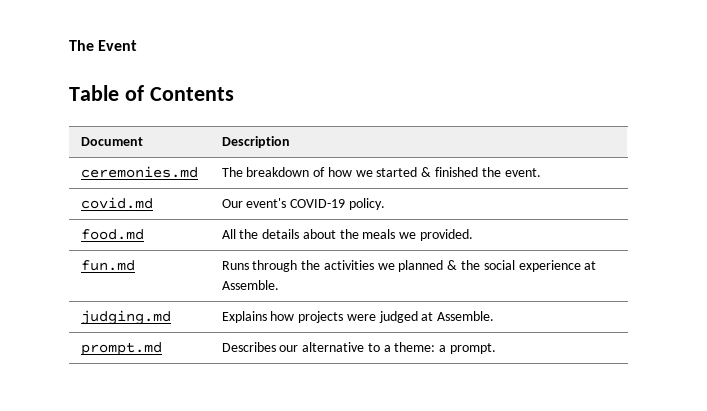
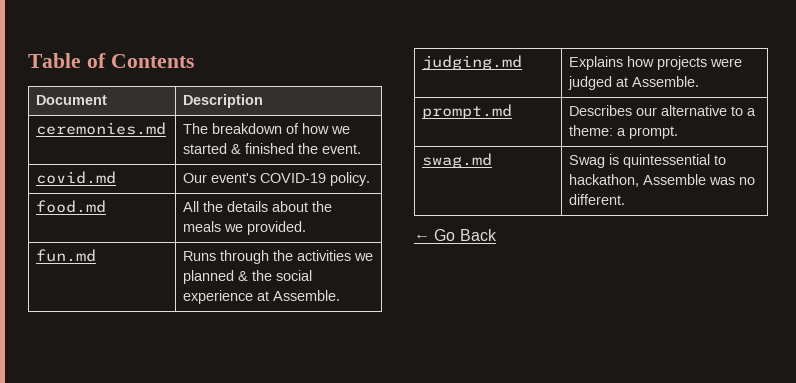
- The Event
+ swag.md | Swag is quintessential to hackathon, Assemble was no different.
+ ← Go Back

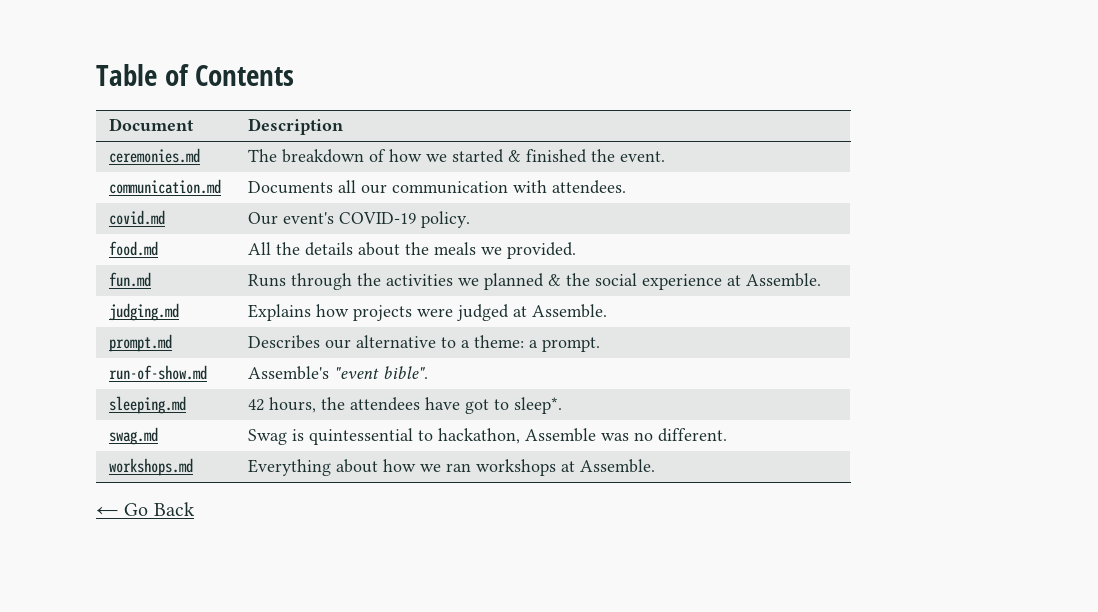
+ communication.md | Documents all our communication with attendees.
+ run-of-show.md | Assemble's "event bible".
+ sleeping.md | 42 hours, the attendees have got to sleep*.
+ workshops.md | Everything about how we ran workshops at Assemble.

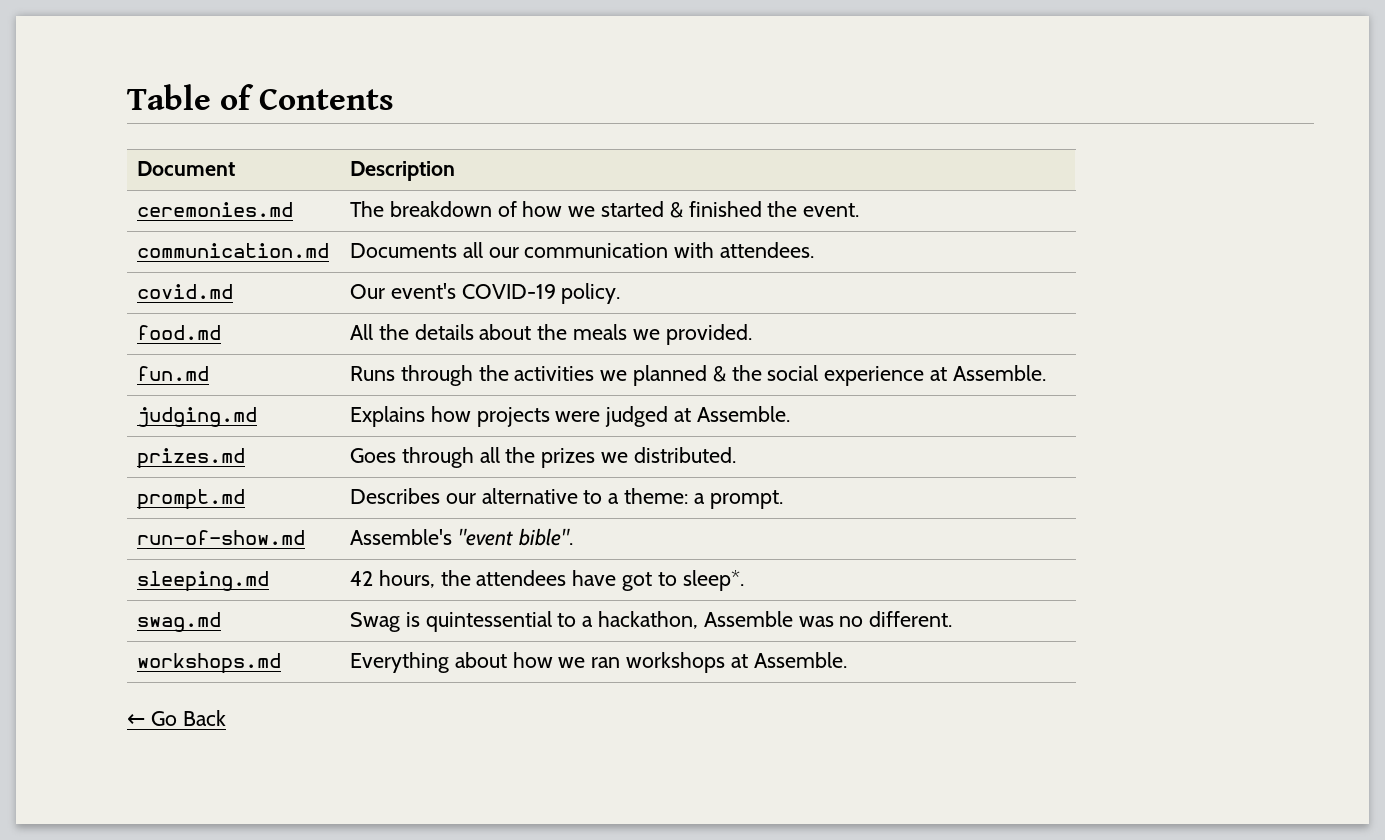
+ prizes.md | Goes through all the prizes we distributed.
- swag.md | Swag is quintessential to hackathon, Assemble was no different.
+ swag.md | Swag is quintessential to a hackathon, Assemble was no different.

